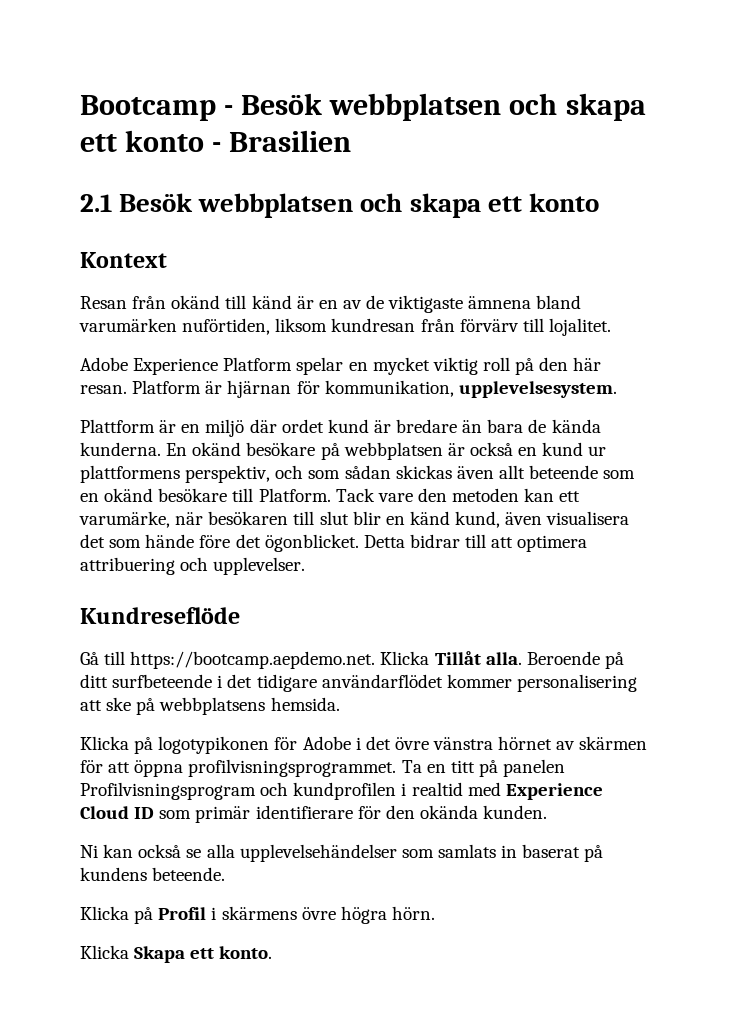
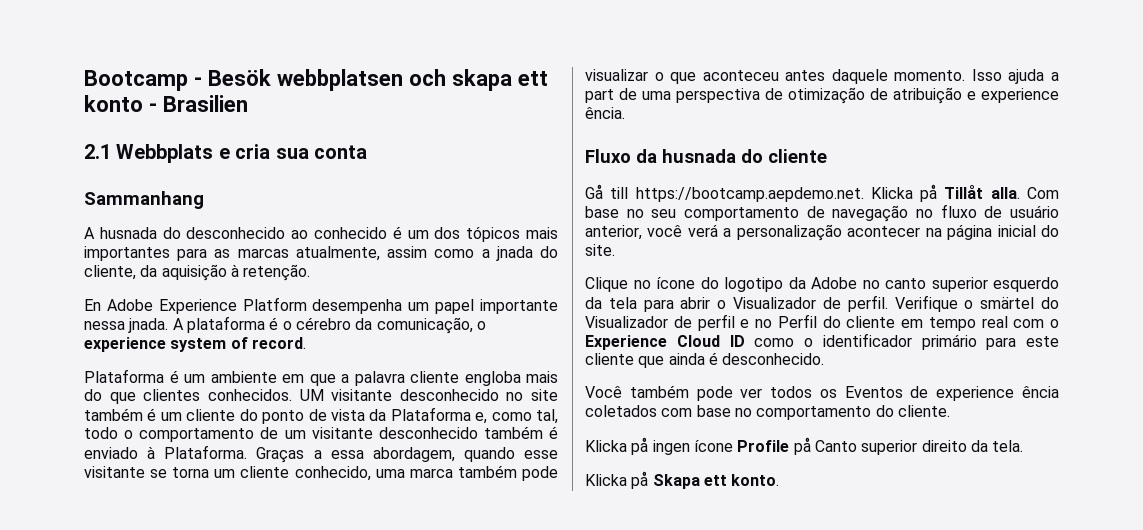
- 2.1 Besök webbplatsen och skapa ett konto
- Kontext
- Resan från okänd till känd är en av de viktigaste ämnena bland varumärken nuförtiden, liksom kundresan från förvärv till lojalitet.
- Adobe Experience Platform spelar en mycket viktig roll på den här resan. Platform är hjärnan för kommunikation, upplevelsesystem.
- Plattform är en miljö där ordet kund är bredare än bara de kända kunderna. En okänd besökare på webbplatsen är också en kund ur plattformens perspektiv, och som sådan skickas även allt beteende som en okänd besökare till Platform. Tack vare den metoden kan ett varumärke, när besökaren till slut blir en känd kund, även visualisera det som hände före det ögonblicket. Detta bidrar till att optimera attribuering och upplevelser.
- Kundreseflöde
+ 2.1 Webbplats e cria sua conta
+ Sammanhang
+ A husnada do desconhecido ao conhecido é um dos tópicos mais importantes para as marcas atualmente, assim como a jnada do cliente, da aquisição à retenção.
+ En Adobe Experience Platform desempenha um papel importante nessa jnada. A plataforma é o cérebro da comunicação, o experience system of record.
+ Plataforma é um ambiente em que a palavra cliente engloba mais do que clientes conhecidos. UM visitante desconhecido no site também é um cliente do ponto de vista da Plataforma e, como tal, todo o comportamento de um visitante desconhecido também é enviado à Plataforma. Graças a essa abordagem, quando esse visitante se torna um cliente conhecido, uma marca também pode visualizar o que aconteceu antes daquele momento. Isso ajuda a part de uma perspectiva de otimização de atribuição e experience ência.
+ Fluxo da husnada do cliente
- Gå till https://bootcamp.aepdemo.net. Klicka Tillåt alla.
+ Gå till https://bootcamp.aepdemo.net. Klicka på Tillåt alla.
- Beroende på ditt surfbeteende i det tidigare användarflödet kommer personalisering att ske på webbplatsens hemsida.
- Klicka på logotypikonen för Adobe i det övre vänstra hörnet av skärmen för att öppna profilvisningsprogrammet. Ta en titt på panelen Profilvisningsprogram och kundprofilen i realtid med Experience Cloud ID som primär identifierare för den okända kunden.
- Ni kan också se alla upplevelsehändelser som samlats in baserat på kundens beteende.
- Klicka på Profil i skärmens övre högra hörn.
- Klicka Skapa ett konto.
+ Com base no seu comportamento de navegação no fluxo de usuário anterior, você verá a personalização acontecer na página inicial do site.
+ Clique no ícone do logotipo da Adobe no canto superior esquerdo da tela para abrir o Visualizador de perfil. Verifique o smärtel do Visualizador de perfil e no Perfil do cliente em tempo real com o Experience Cloud ID como o identificador primário para este cliente que ainda é desconhecido.
+ Você também pode ver todos os Eventos de experience ência coletados com base no comportamento do cliente.
+ Klicka på ingen ícone Profile på Canto superior direito da tela.
+ Klicka på Skapa ett konto.

